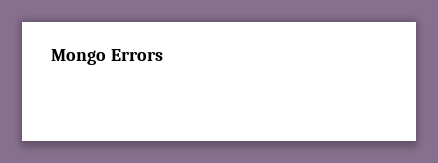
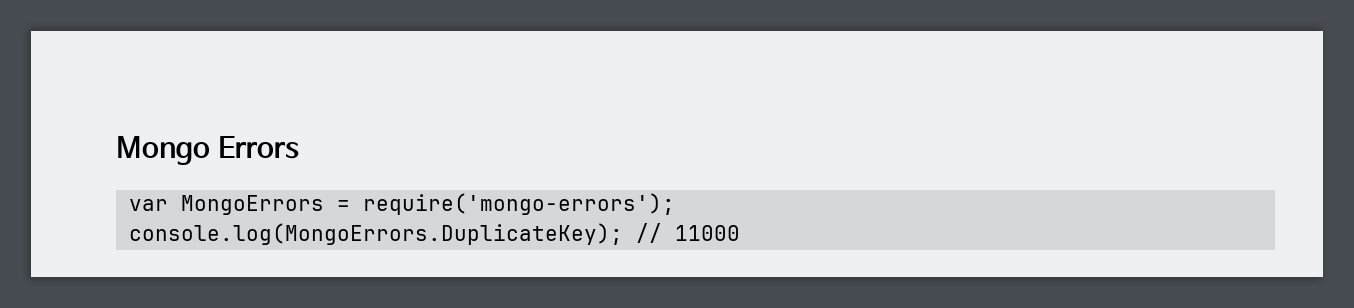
+ var MongoErrors = require('mongo-errors');
+ console.log(MongoErrors.DuplicateKey); // 11000

